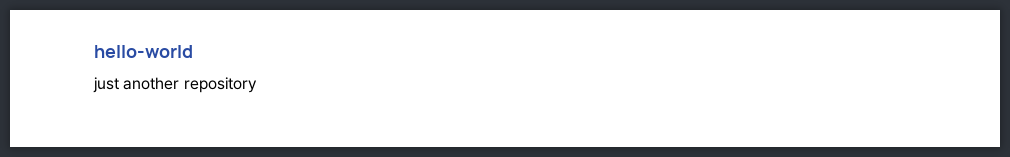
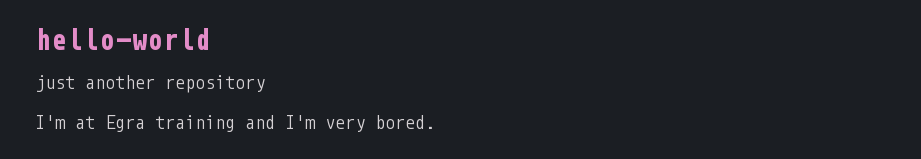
+ I'm at Egra training and I'm very bored.

